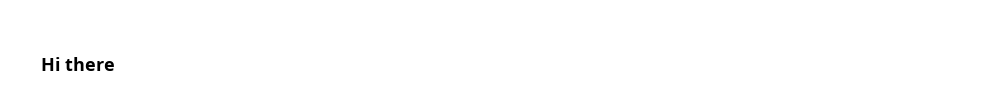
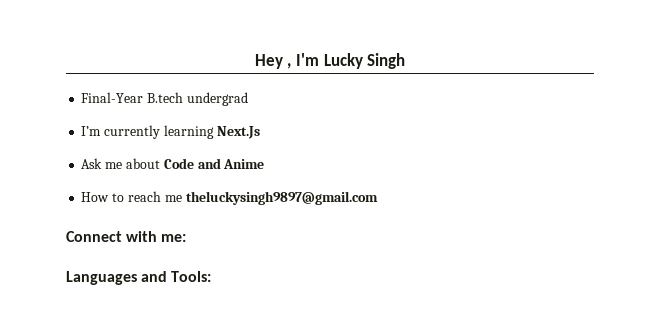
- Hi there
+ Hey , I'm Lucky Singh
+ Final-Year B.tech undergrad
+ I’m currently learning Next.Js
+ Ask me about Code and Anime
+ How to reach me theluckysingh9897@gmail.com
+ Connect with me:
+ Languages and Tools:

